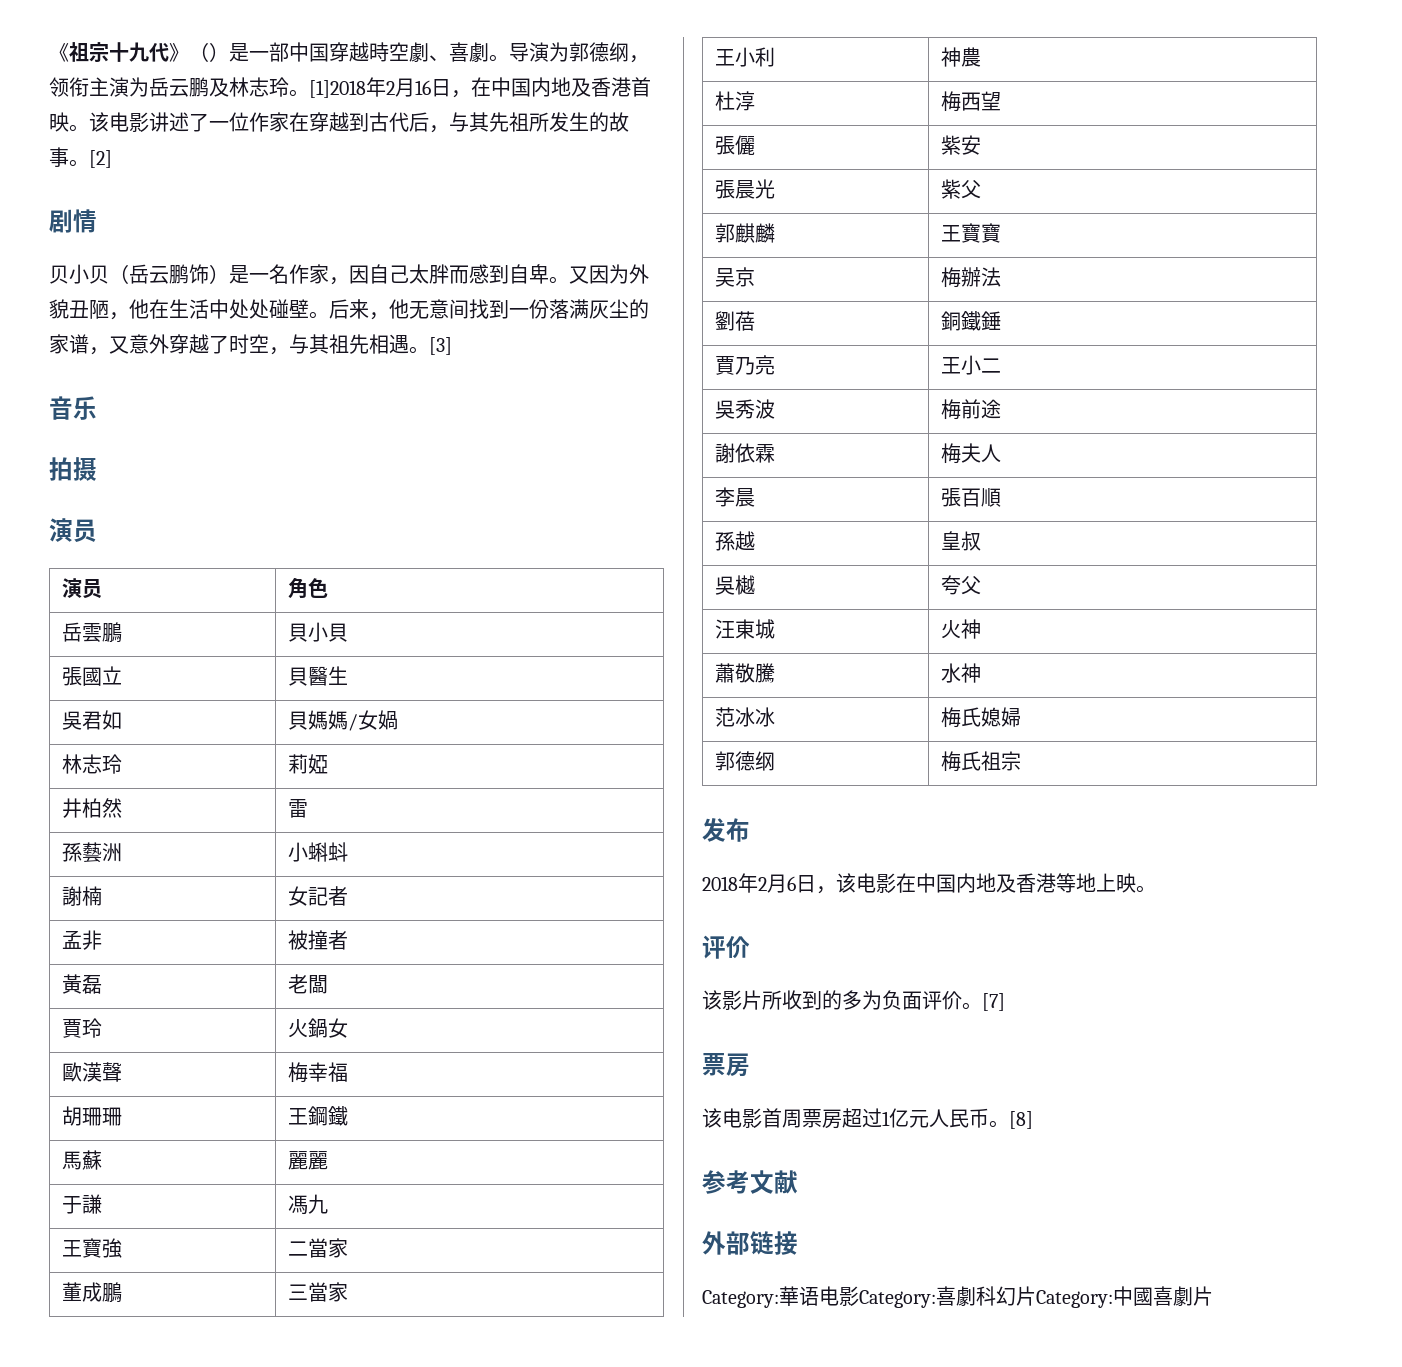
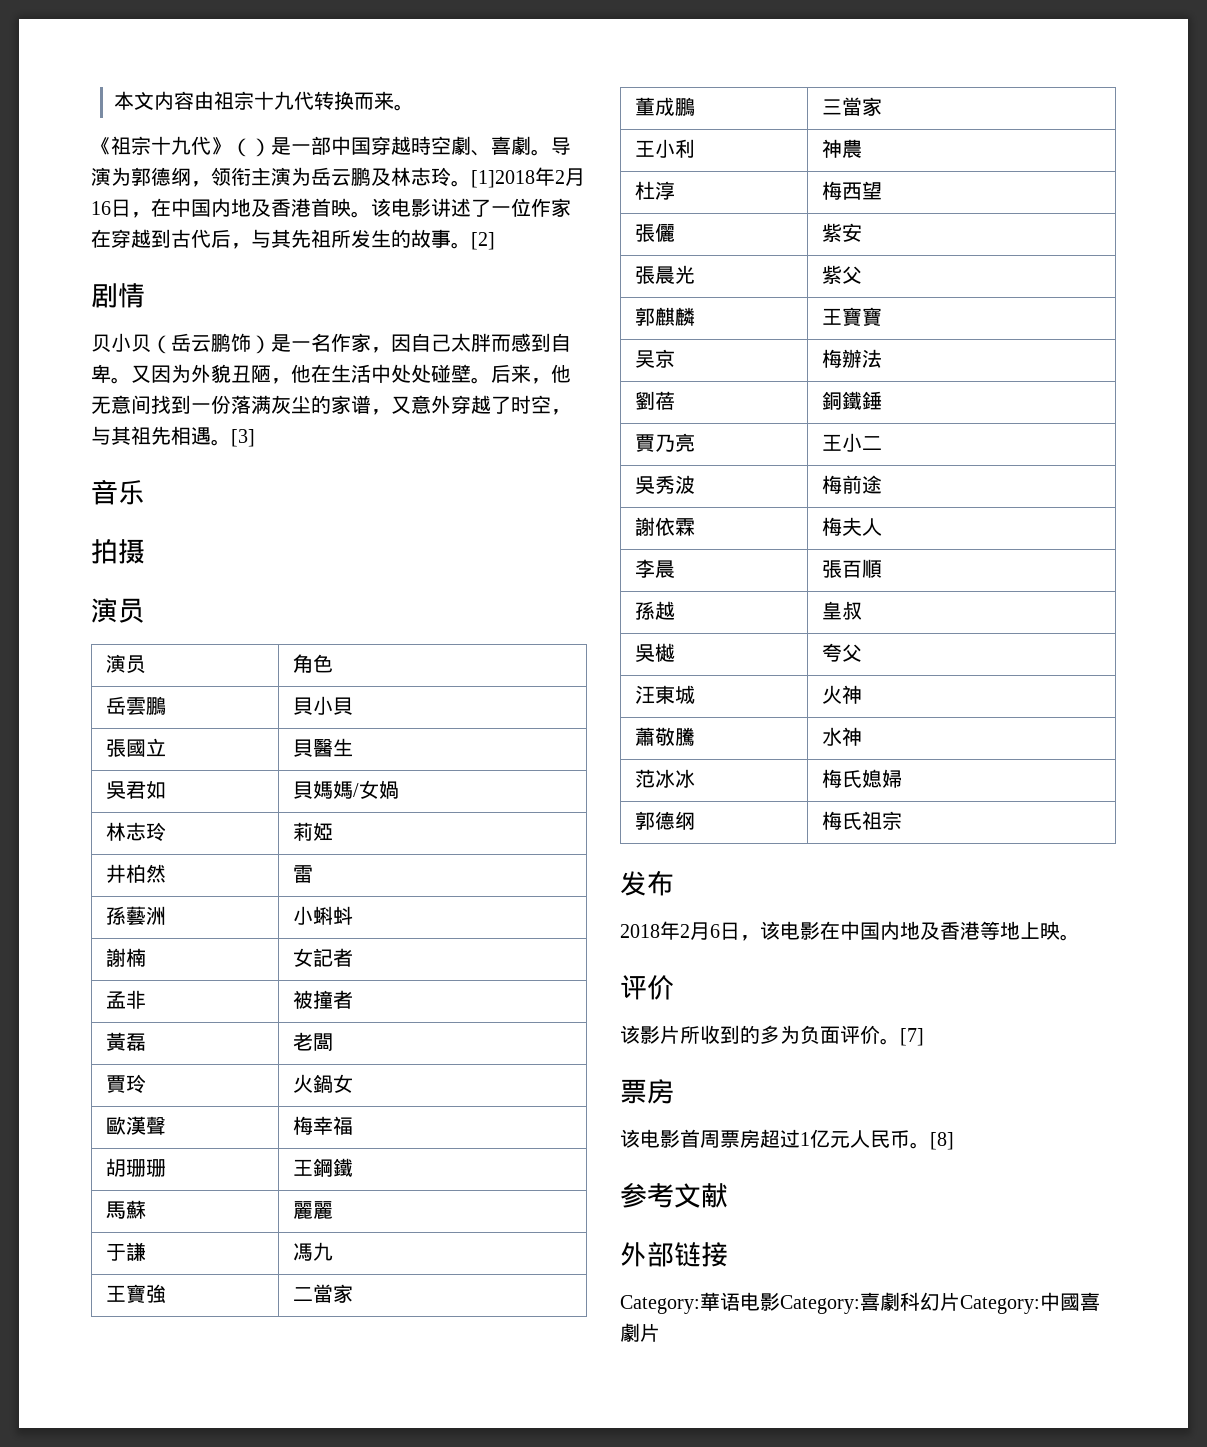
+ 本文内容由祖宗十九代转换而来。

